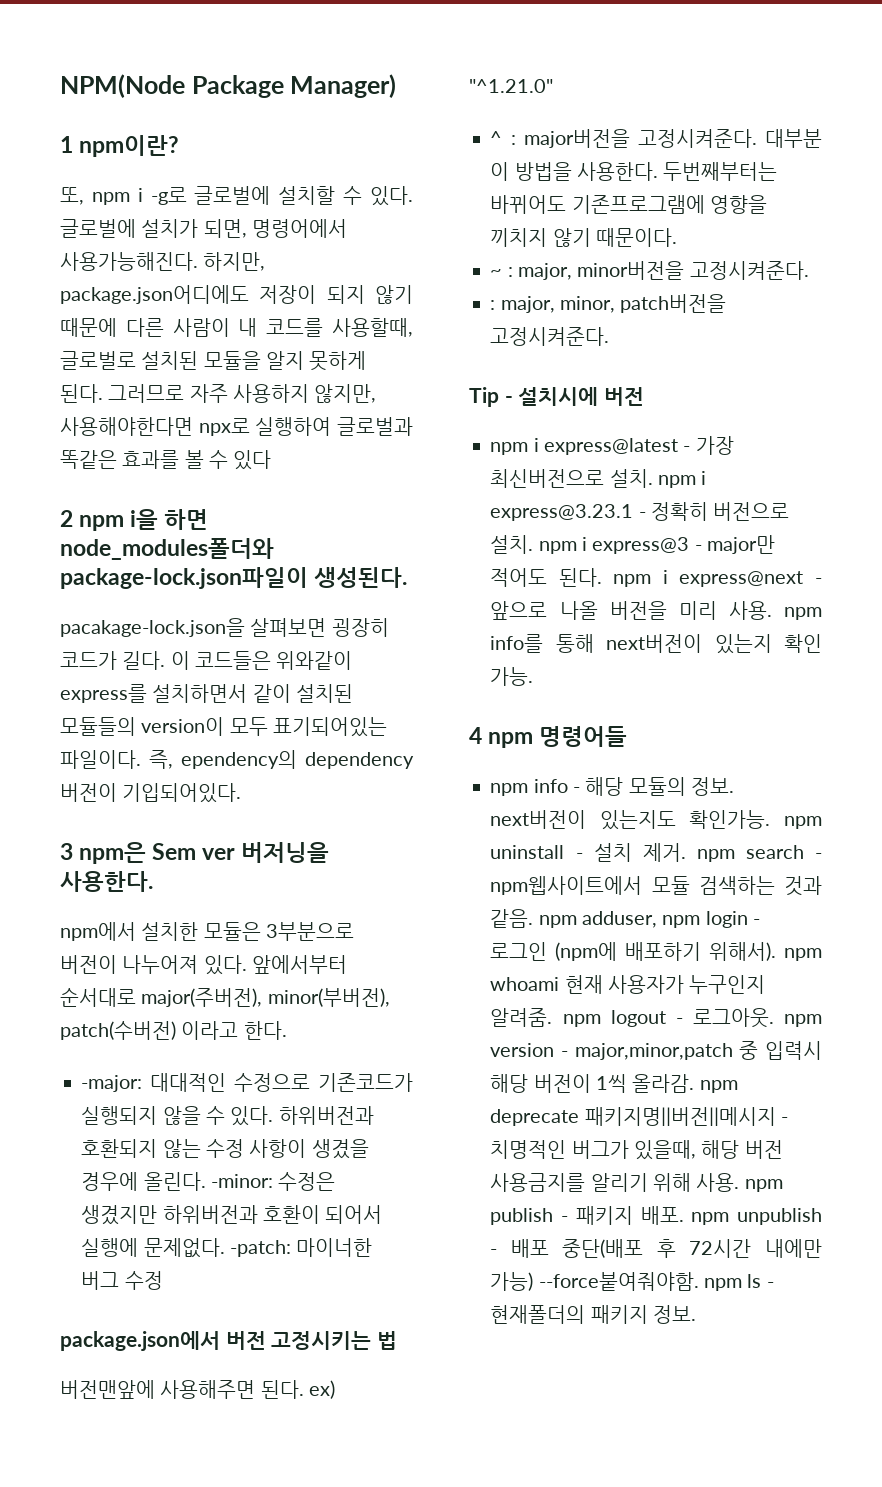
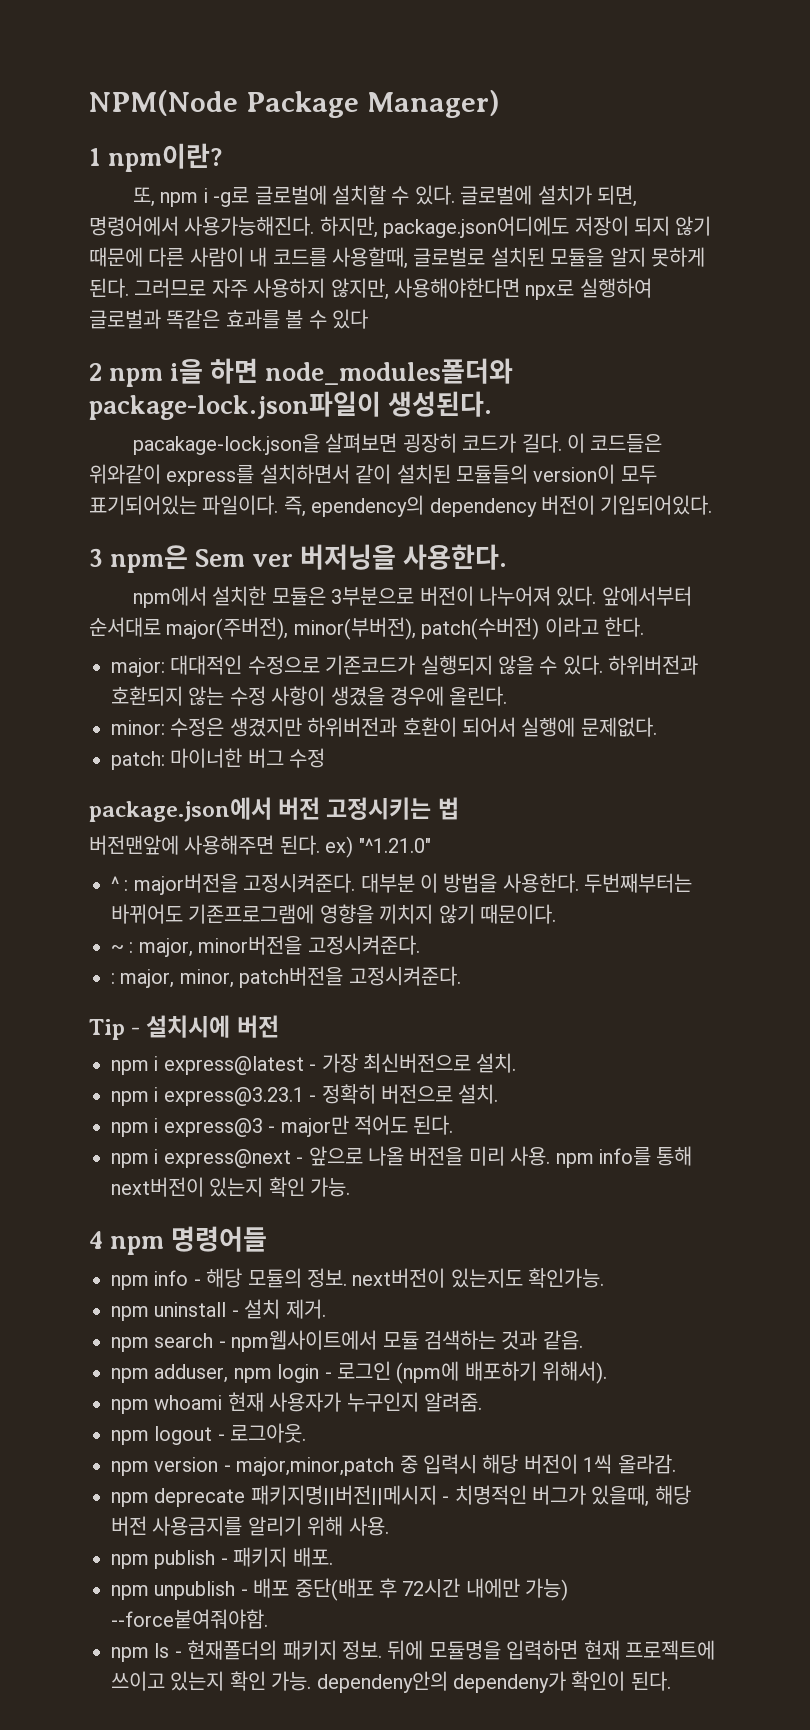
- -major: 대대적인 수정으로 기존코드가 실행되지 않을 수 있다.
+ major: 대대적인 수정으로 기존코드가 실행되지 않을 수 있다.
- 하위버전과 호환되지 않는 수정 사항이 생겼을 경우에 올린다. -minor: 수정은 생겼지만 하위버전과 호환이 되어서 실행에 문제없다. -patch: 마이너한 버그 수정
+ 하위버전과 호환되지 않는 수정 사항이 생겼을 경우에 올린다.
+ minor: 수정은 생겼지만 하위버전과 호환이 되어서 실행에 문제없다.
+ patch: 마이너한 버그 수정
- npm i express@latest - 가장 최신버전으로 설치. npm i express@3.23.1 - 정확히 버전으로 설치. npm i express@3 - major만 적어도 된다. npm i express@next - 앞으로 나올 버전을 미리 사용. npm info를 통해 next버전이 있는지 확인 가능.
+ npm i express@latest - 가장 최신버전으로 설치.
+ npm i express@3.23.1 - 정확히 버전으로 설치.
+ npm i express@3 - major만 적어도 된다.
+ npm i express@next - 앞으로 나올 버전을 미리 사용. npm info를 통해 next버전이 있는지 확인 가능.
- npm info - 해당 모듈의 정보. next버전이 있는지도 확인가능. npm uninstall - 설치 제거. npm search - npm웹사이트에서 모듈 검색하는 것과 같음. npm adduser, npm login - 로그인 (npm에 배포하기 위해서). npm whoami 현재 사용자가 누구인지 알려줌. npm logout - 로그아웃. npm version - major,minor,patch 중 입력시 해당 버전이 1씩 올라감. npm deprecate 패키지명||버전||메시지 - 치명적인 버그가 있을때, 해당 버전 사용금지를 알리기 위해 사용. npm publish - 패키지 배포. npm unpublish - 배포 중단(배포 후 72시간 내에만 가능) --force붙여줘야함. npm ls - 현재폴더의 패키지 정보.
+ npm info - 해당 모듈의 정보. next버전이 있는지도 확인가능.
+ npm uninstall - 설치 제거.
+ npm search - npm웹사이트에서 모듈 검색하는 것과 같음.
+ npm adduser, npm login - 로그인 (npm에 배포하기 위해서).
+ npm whoami 현재 사용자가 누구인지 알려줌.
+ npm logout - 로그아웃.
+ npm version - major,minor,patch 중 입력시 해당 버전이 1씩 올라감.
+ npm deprecate 패키지명||버전||메시지 - 치명적인 버그가 있을때, 해당 버전 사용금지를 알리기 위해 사용.
+ npm publish - 패키지 배포.
+ npm unpublish - 배포 중단(배포 후 72시간 내에만 가능) --force붙여줘야함.
+ npm ls - 현재폴더의 패키지 정보.
+ 뒤에 모듈명을 입력하면 현재 프로젝트에 쓰이고 있는지 확인 가능. dependeny안의 dependeny가 확인이 된다.

